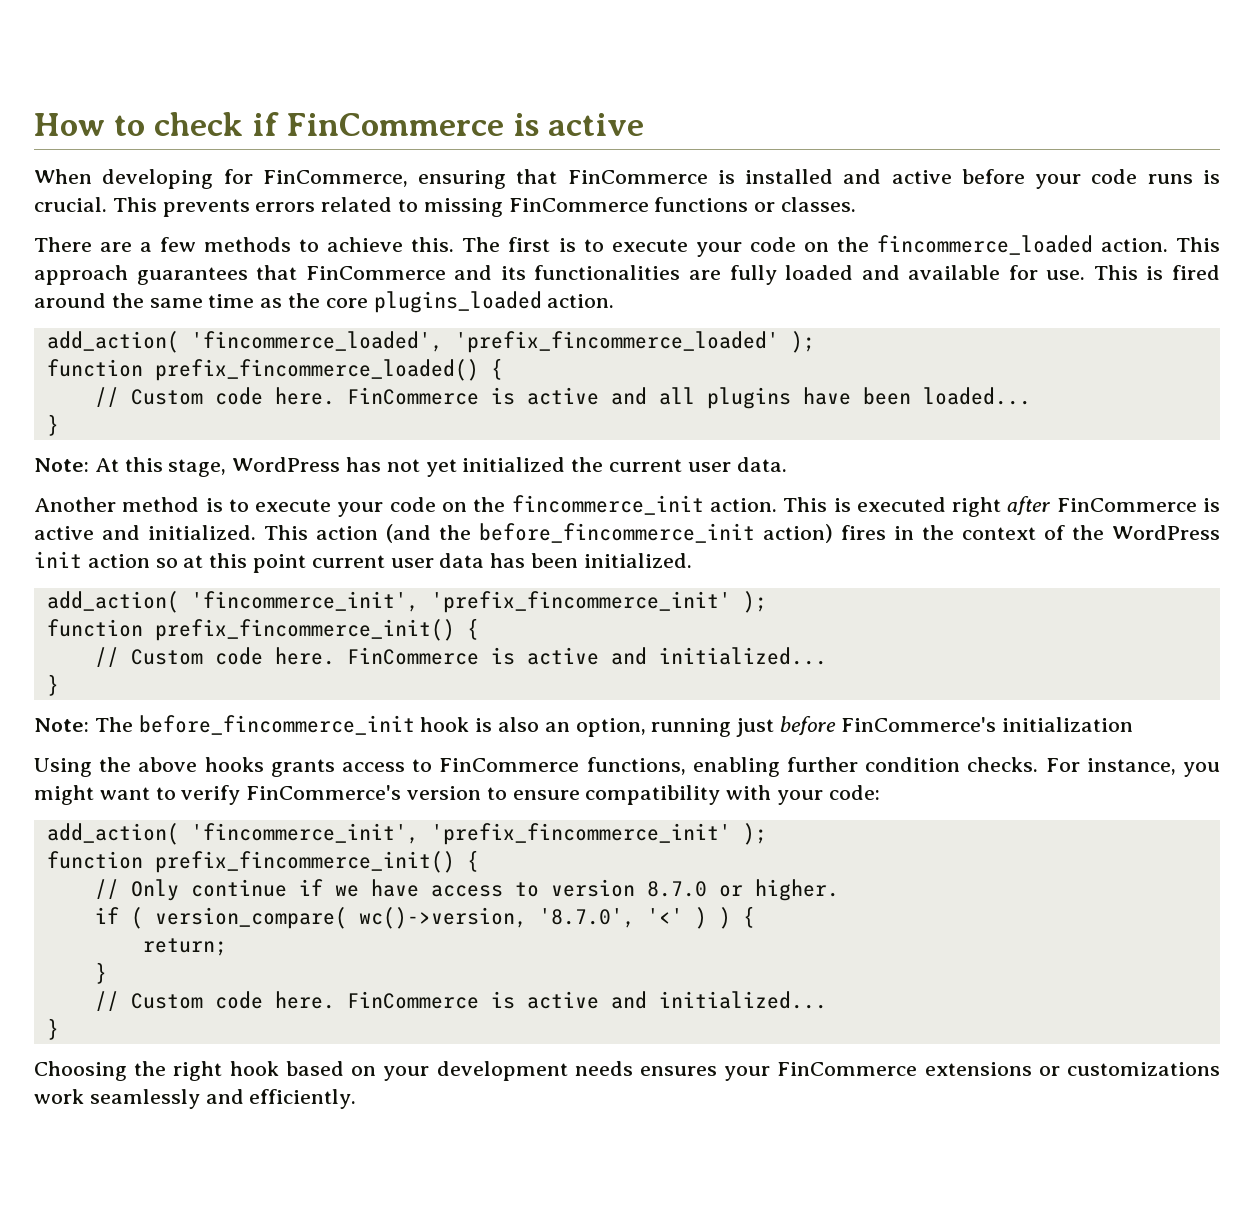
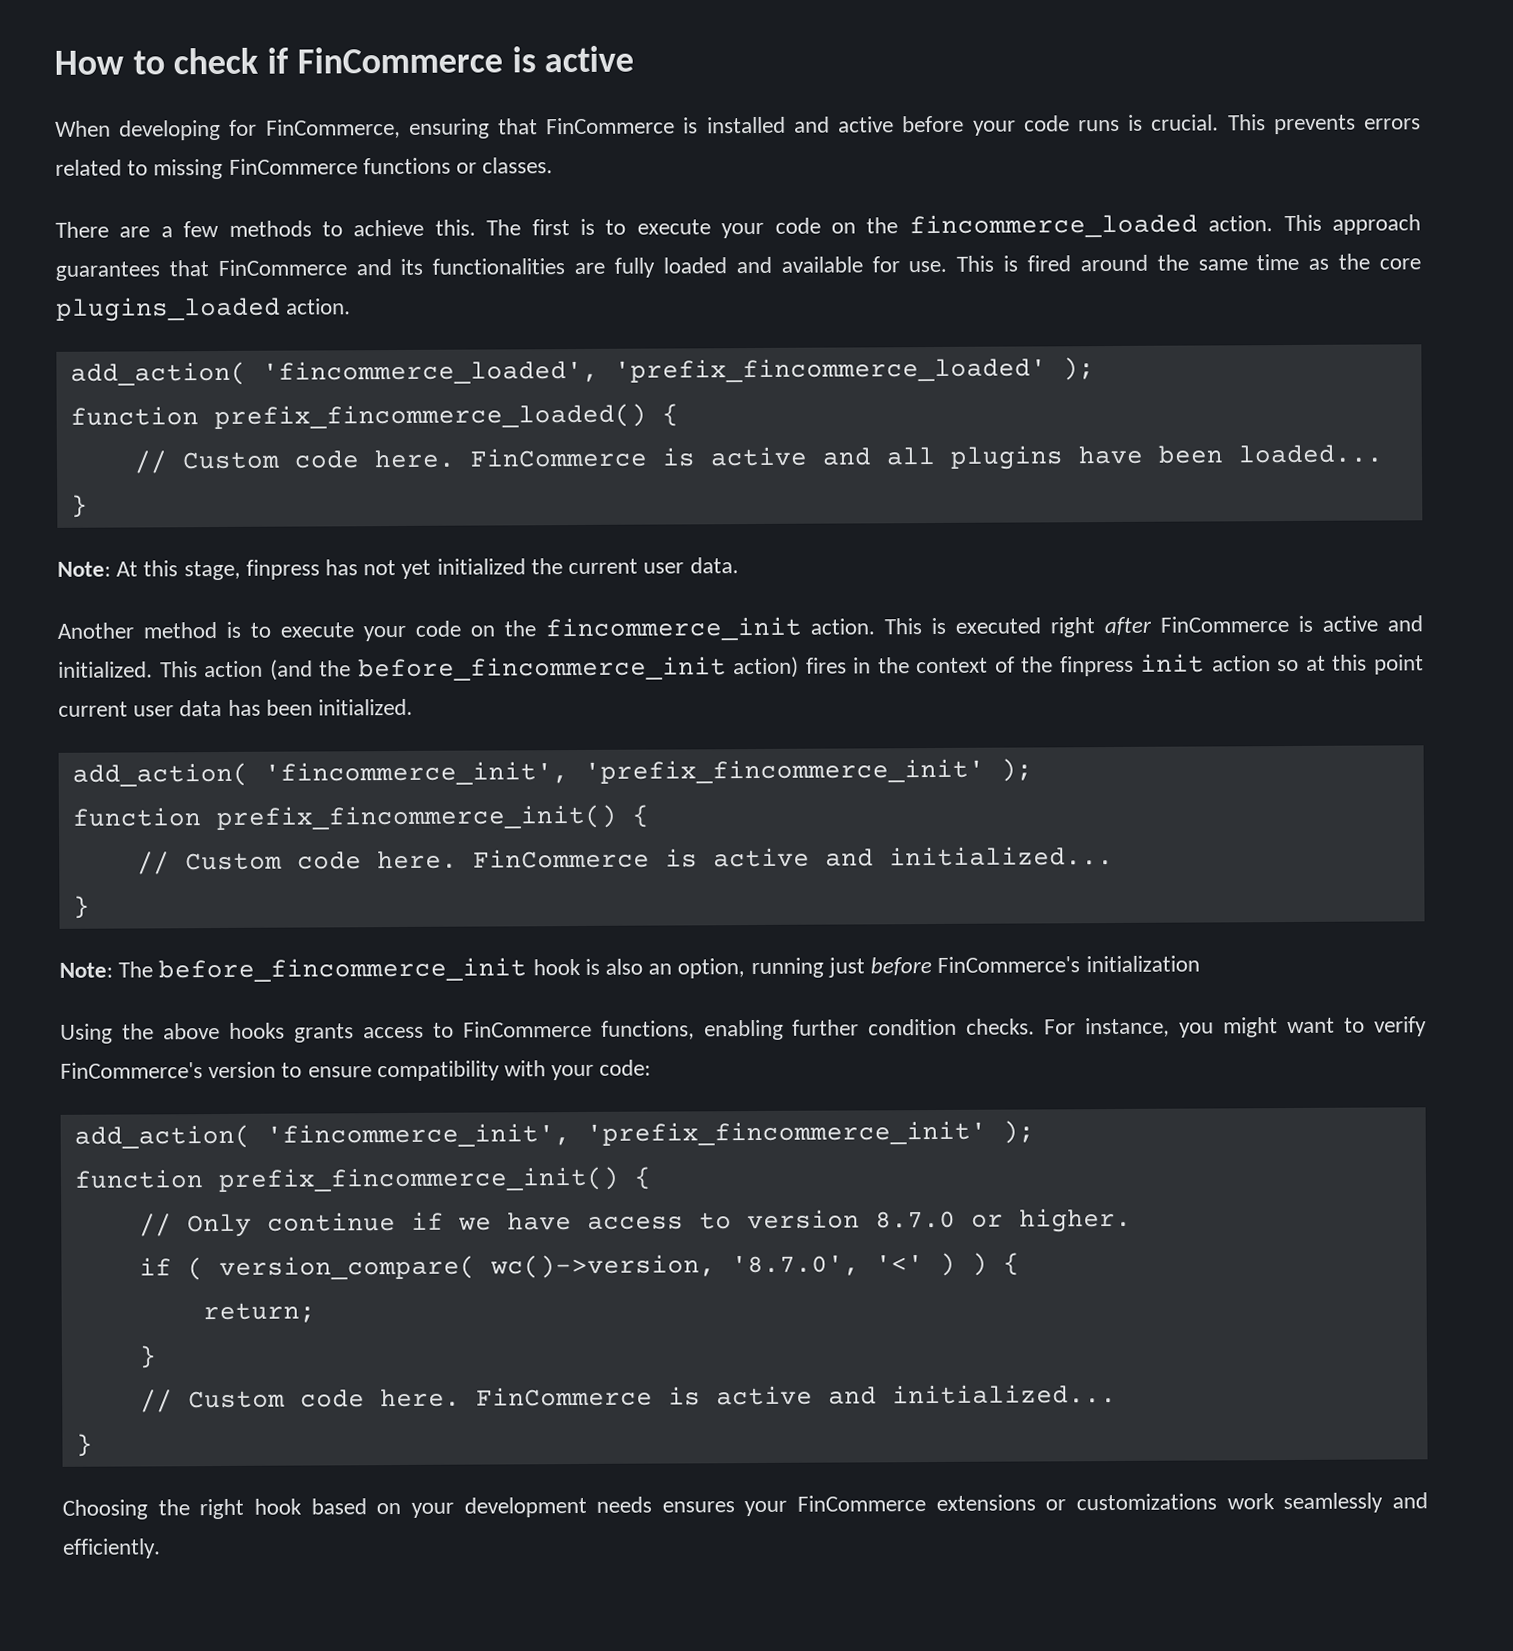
- Note: At this stage, WordPress has not yet initialized the current user data.
+ Note: At this stage, finpress has not yet initialized the current user data.
- This action (and the before_fincommerce_init action) fires in the context of the WordPress init action so at this point current user data has been initialized.
+ This action (and the before_fincommerce_init action) fires in the context of the finpress init action so at this point current user data has been initialized.

